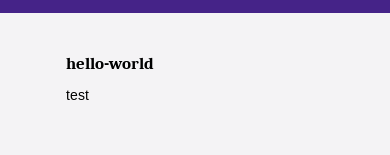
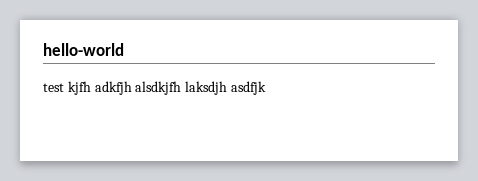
- test
+ test kjfh adkfjh alsdkjfh laksdjh asdfjk

